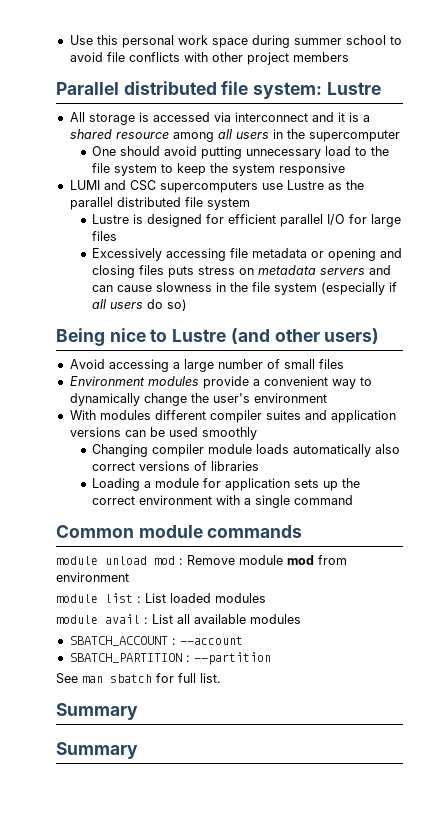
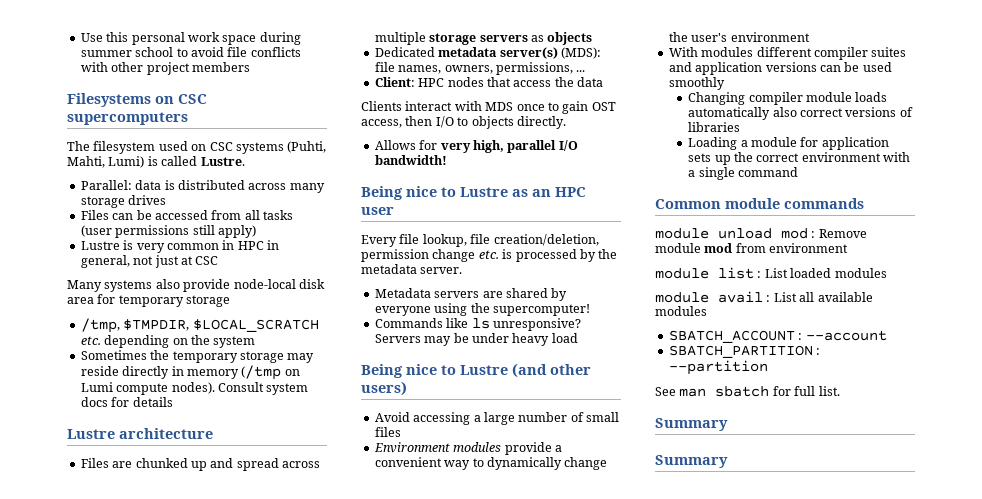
- Parallel distributed file system: Lustre
- All storage is accessed via interconnect and it is a shared resource among all users in the supercomputer
- One should avoid putting unnecessary load to the file system to keep the system responsive
- LUMI and CSC supercomputers use Lustre as the parallel distributed file system
- Lustre is designed for efficient parallel I/O for large files
- Excessively accessing file metadata or opening and closing files puts stress on metadata servers and can cause slowness in the file system (especially if all users do so)
+ Filesystems on CSC supercomputers
+ The filesystem used on CSC systems (Puhti, Mahti, Lumi) is called Lustre.
+ Parallel: data is distributed across many storage drives
+ Files can be accessed from all tasks (user permissions still apply)
+ Lustre is very common in HPC in general, not just at CSC
+ Many systems also provide node-local disk area for temporary storage
+ /tmp, $TMPDIR, $LOCAL_SCRATCH etc. depending on the system
+ Sometimes the temporary storage may reside directly in memory (/tmp on Lumi compute nodes). Consult system docs for details
+ Lustre architecture
+ Files are chunked up and spread across multiple storage servers as objects
+ Dedicated metadata server(s) (MDS): file names, owners, permissions, ...
+ Client: HPC nodes that access the data
+ Clients interact with MDS once to gain OST access, then I/O to objects directly.
+ Allows for very high, parallel I/O bandwidth!
+ Being nice to Lustre as an HPC user
+ Every file lookup, file creation/deletion, permission change etc. is processed by the metadata server.
+ Metadata servers are shared by everyone using the supercomputer!
+ Commands like ls unresponsive? Servers may be under heavy load

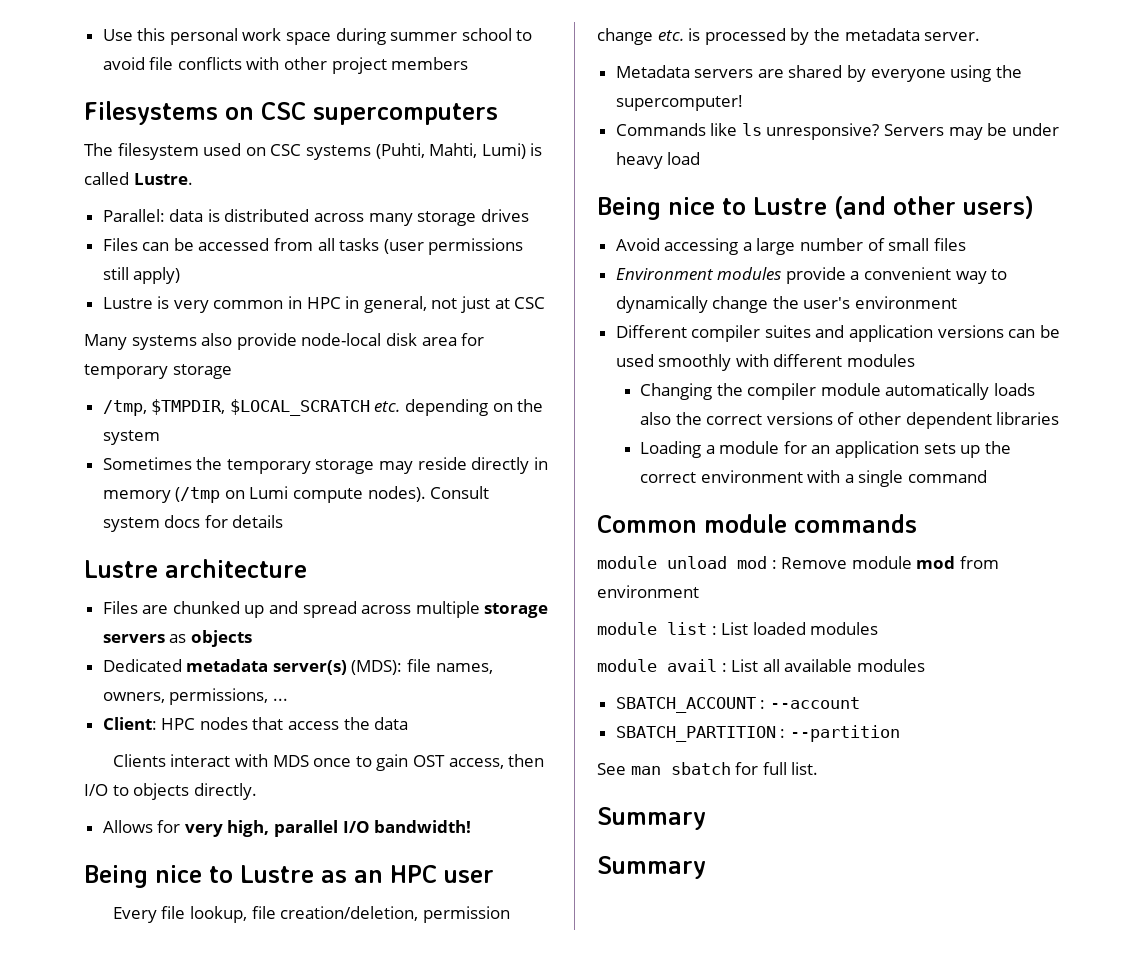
- With modules different compiler suites and application versions can be used smoothly
+ Different compiler suites and application versions can be used smoothly with different modules
- Changing compiler module loads automatically also correct versions of libraries
+ Changing the compiler module automatically loads also the correct versions of other dependent libraries
- Loading a module for application sets up the correct environment with a single command
+ Loading a module for an application sets up the correct environment with a single command

